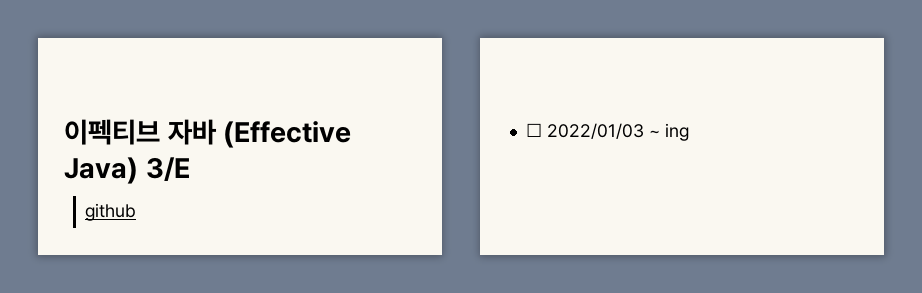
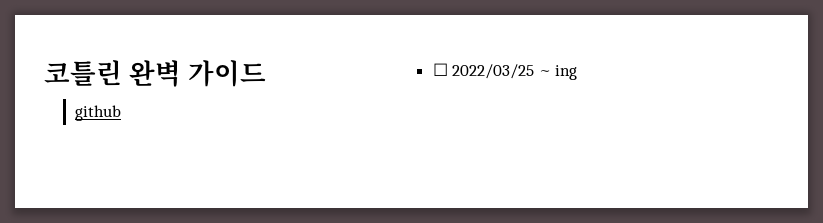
- 이펙티브 자바 (Effective Java) 3/E
+ 코틀린 완벽 가이드
- ☐ 2022/01/03 ~ ing
+ ☐ 2022/03/25 ~ ing

